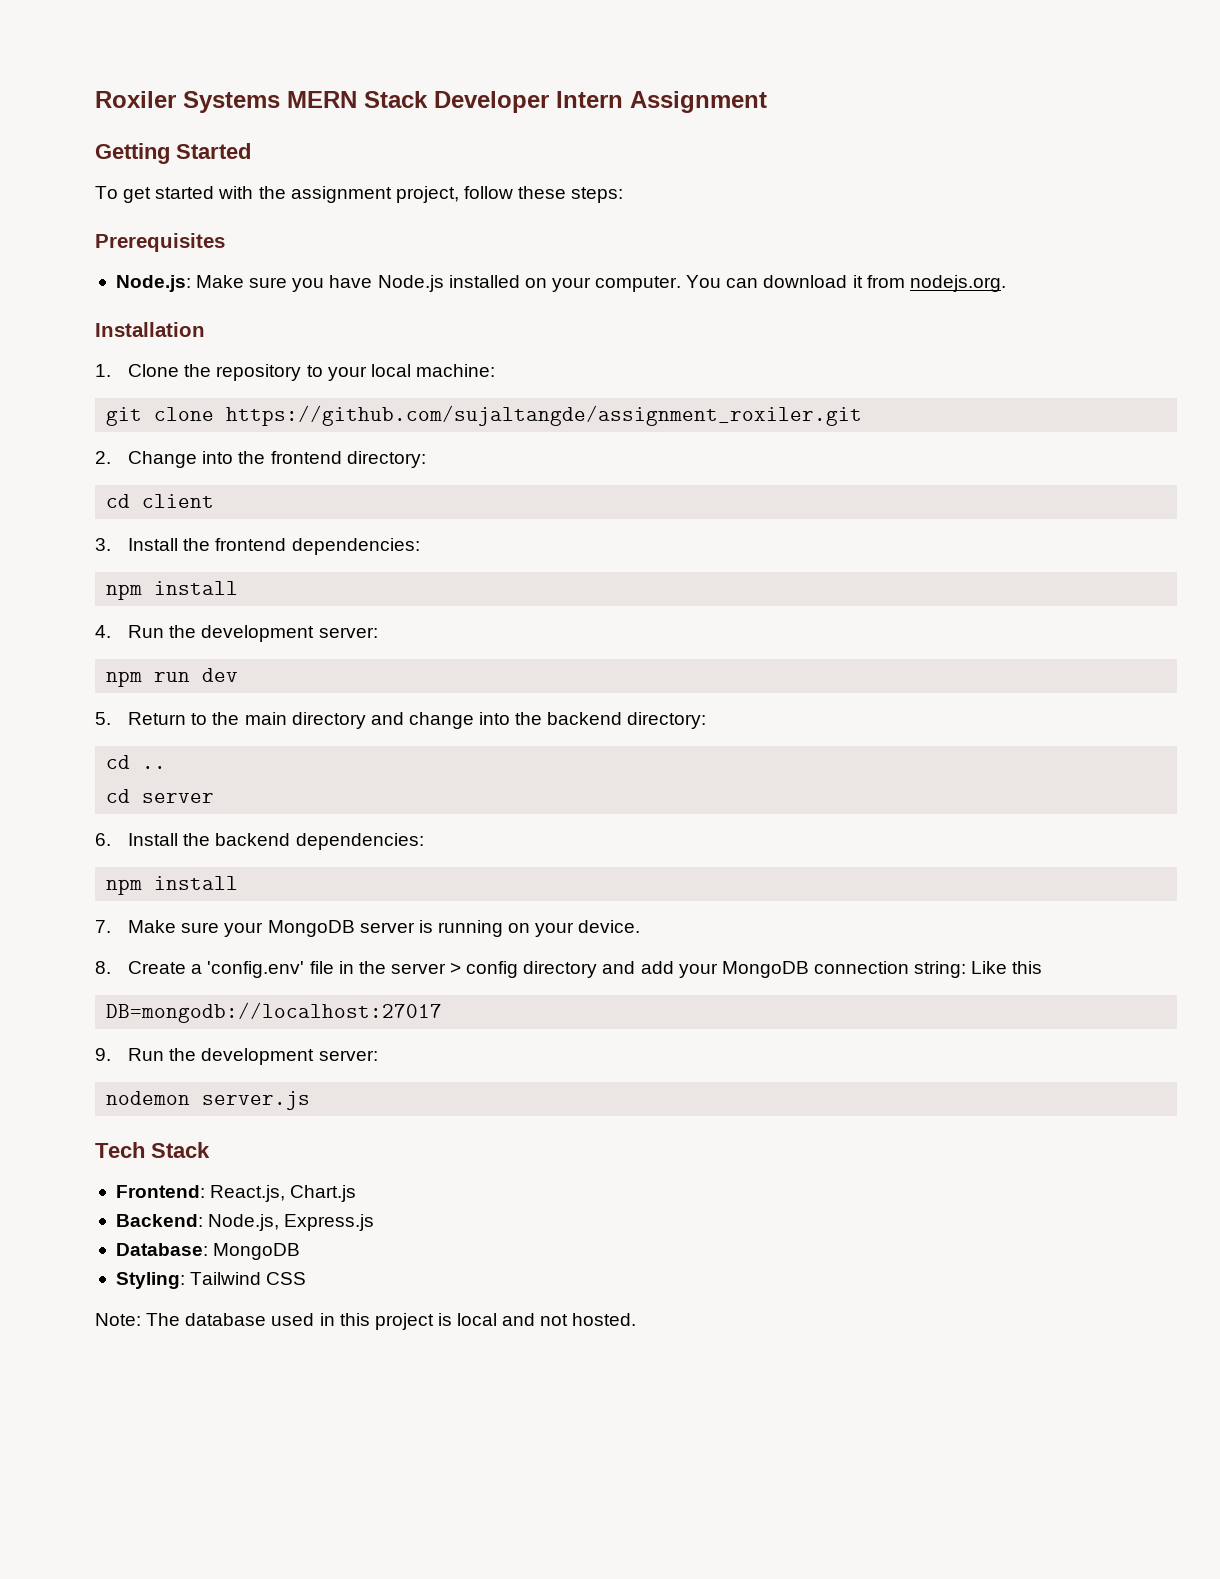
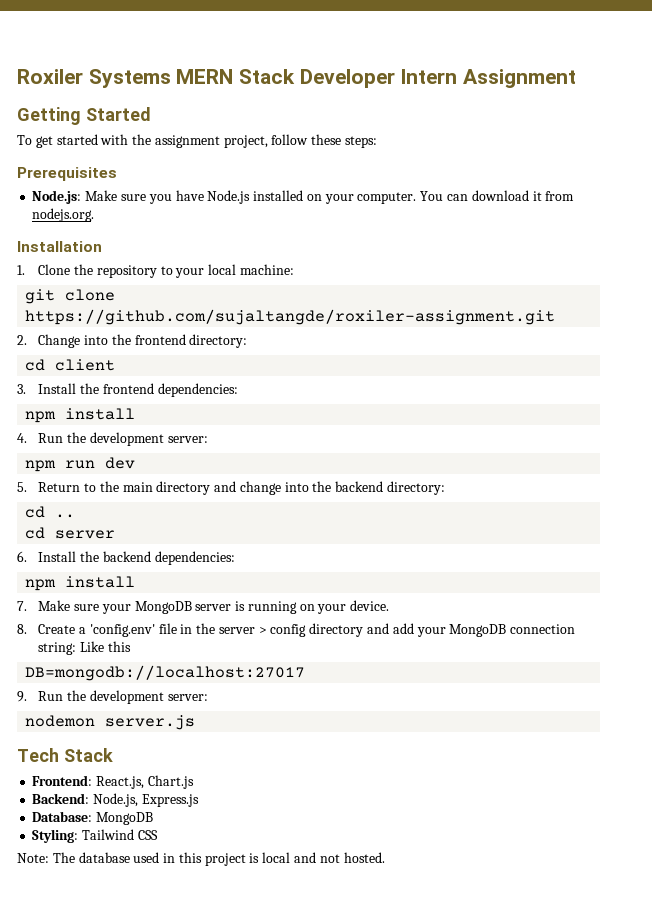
- git clone https://github.com/sujaltangde/assignment_roxiler.git
+ git clone https://github.com/sujaltangde/roxiler-assignment.git

